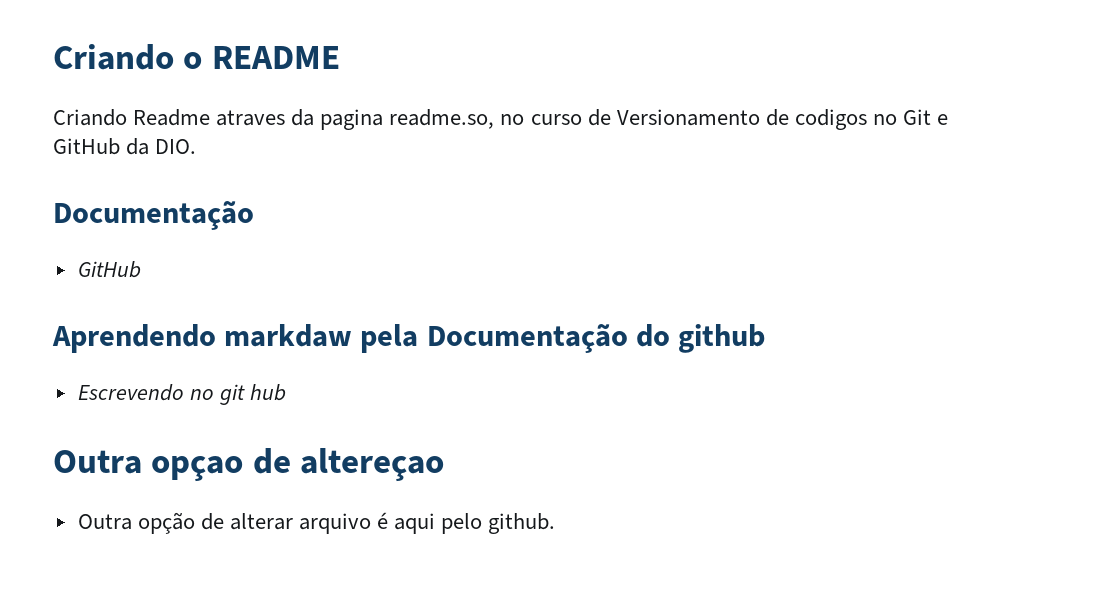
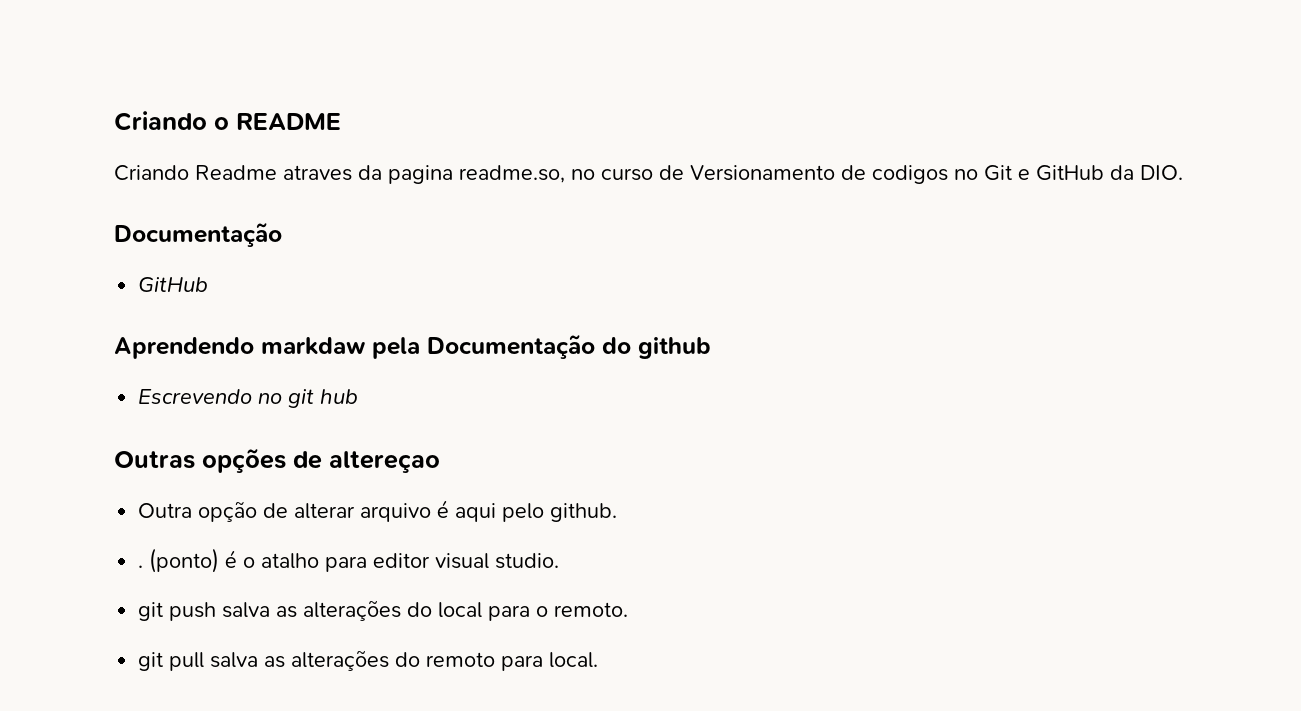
- Outra opçao de altereçao
+ Outras opções de altereçao
+ . (ponto) é o atalho para editor visual studio.
+ git push salva as alterações do local para o remoto.
+ git pull salva as alterações do remoto para local.

